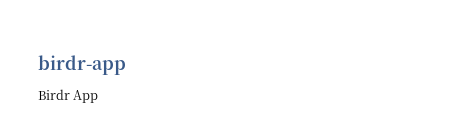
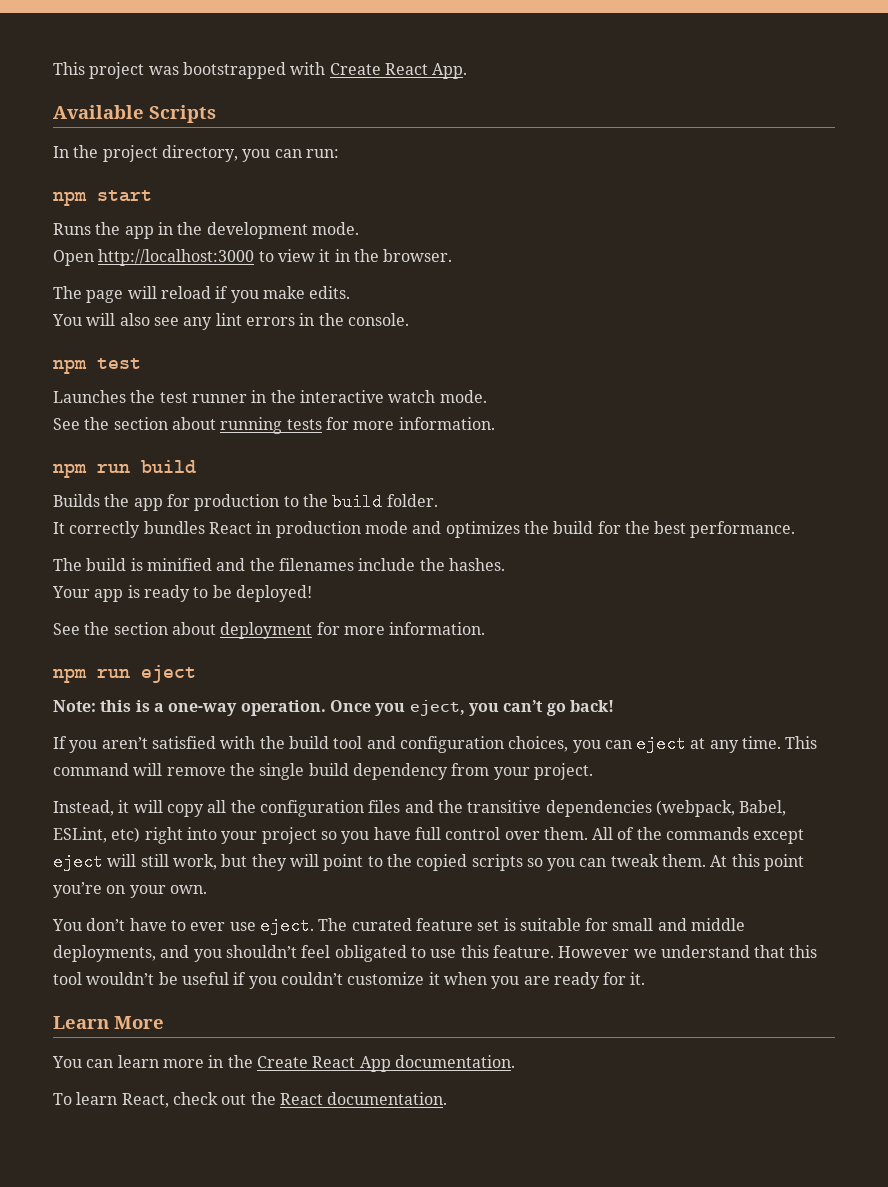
- birdr-app
- Birdr App
+ This project was bootstrapped with Create React App.
+ Available Scripts
+ In the project directory, you can run:
+ npm start
+ Runs the app in the development mode.
+ Open http://localhost:3000 to view it in the browser.
+ The page will reload if you make edits.
+ You will also see any lint errors in the console.
+ npm test
+ Launches the test runner in the interactive watch mode.
+ See the section about running tests for more information.
+ npm run build
+ Builds the app for production to the build folder.
+ It correctly bundles React in production mode and optimizes the build for the best performance.
+ The build is minified and the filenames include the hashes.
+ Your app is ready to be deployed!
+ See the section about deployment for more information.
+ npm run eject
+ Note: this is a one-way operation. Once you eject, you can’t go back!
+ If you aren’t satisfied with the build tool and configuration choices, you can eject at any time. This command will remove the single build dependency from your project.
+ Instead, it will copy all the configuration files and the transitive dependencies (webpack, Babel, ESLint, etc) right into your project so you have full control over them. All of the commands except eject will still work, but they will point to the copied scripts so you can tweak them. At this point you’re on your own.
+ You don’t have to ever use eject. The curated feature set is suitable for small and middle deployments, and you shouldn’t feel obligated to use this feature. However we understand that this tool wouldn’t be useful if you couldn’t customize it when you are ready for it.
+ Learn More
+ You can learn more in the Create React App documentation.
+ To learn React, check out the React documentation.

